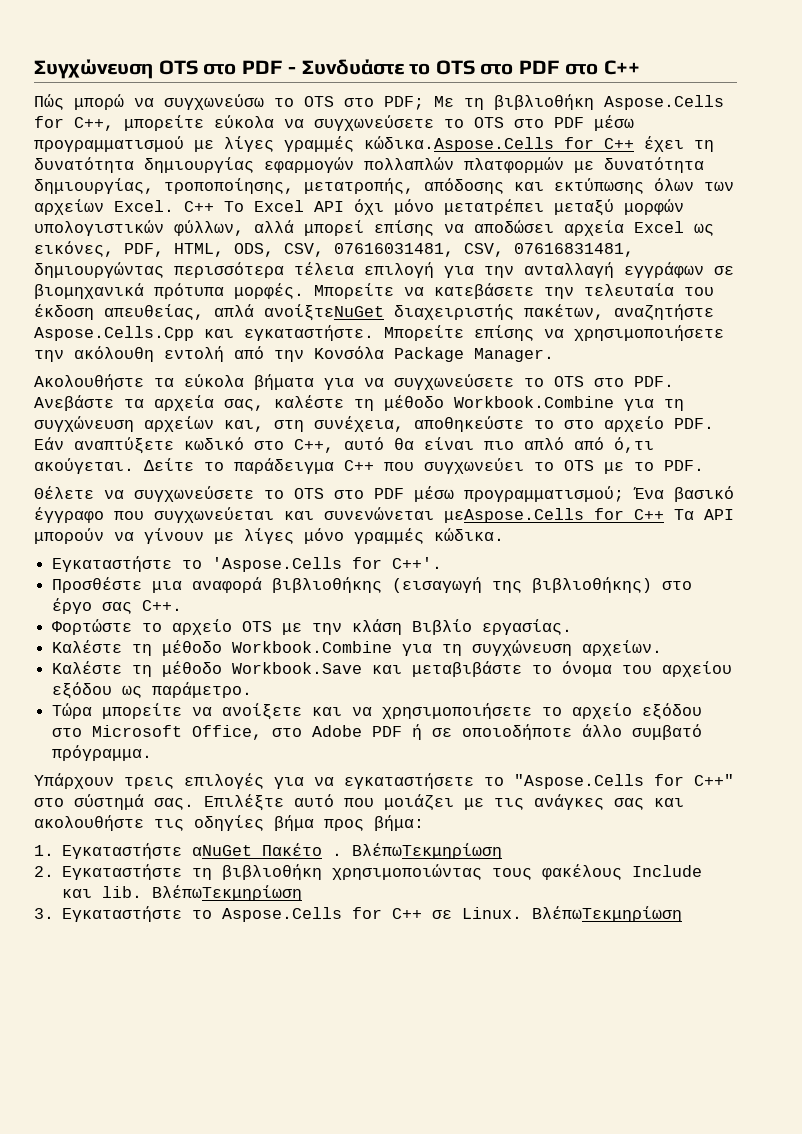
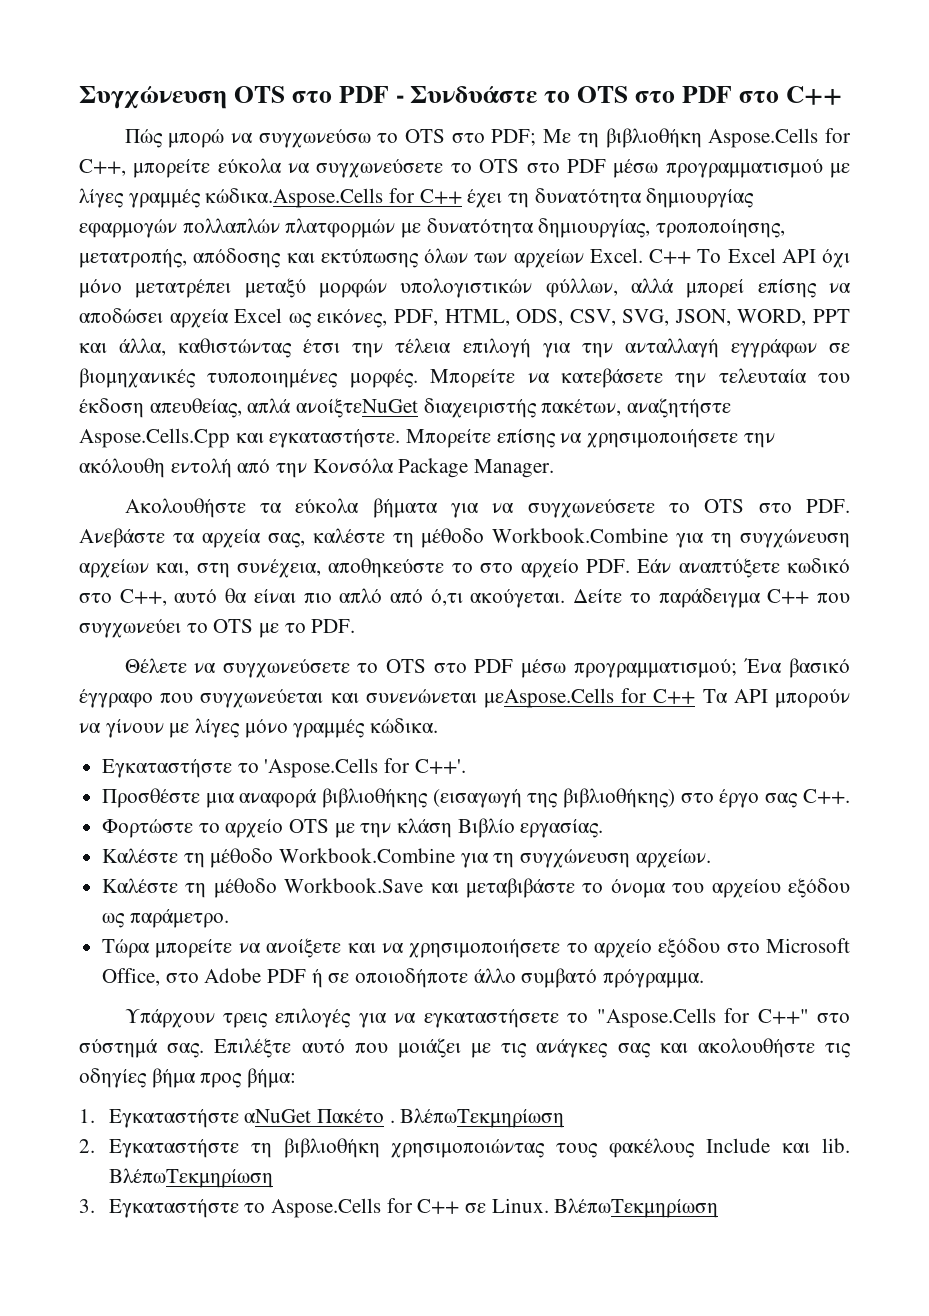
- C++ Το Excel API όχι μόνο μετατρέπει μεταξύ μορφών υπολογιστικών φύλλων, αλλά μπορεί επίσης να αποδώσει αρχεία Excel ως εικόνες, PDF, HTML, ODS, CSV, 07616031481, CSV, 07616831481, δημιουργώντας περισσότερα τέλεια επιλογή για την ανταλλαγή εγγράφων σε βιομηχανικά πρότυπα μορφές.
+ C++ Το Excel API όχι μόνο μετατρέπει μεταξύ μορφών υπολογιστικών φύλλων, αλλά μπορεί επίσης να αποδώσει αρχεία Excel ως εικόνες, PDF, HTML, ODS, CSV, SVG, JSON, WORD, PPT και άλλα, καθιστώντας έτσι την τέλεια επιλογή για την ανταλλαγή εγγράφων σε βιομηχανικές τυποποιημένες μορφές.

